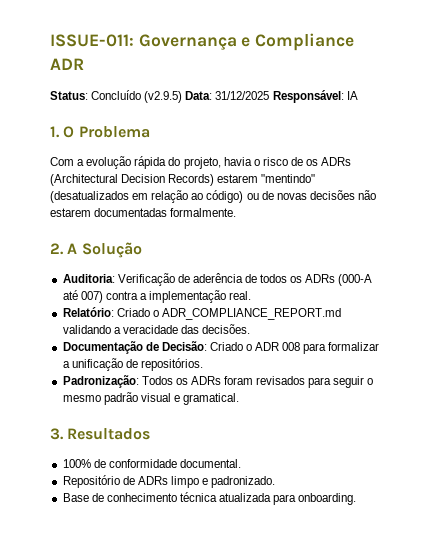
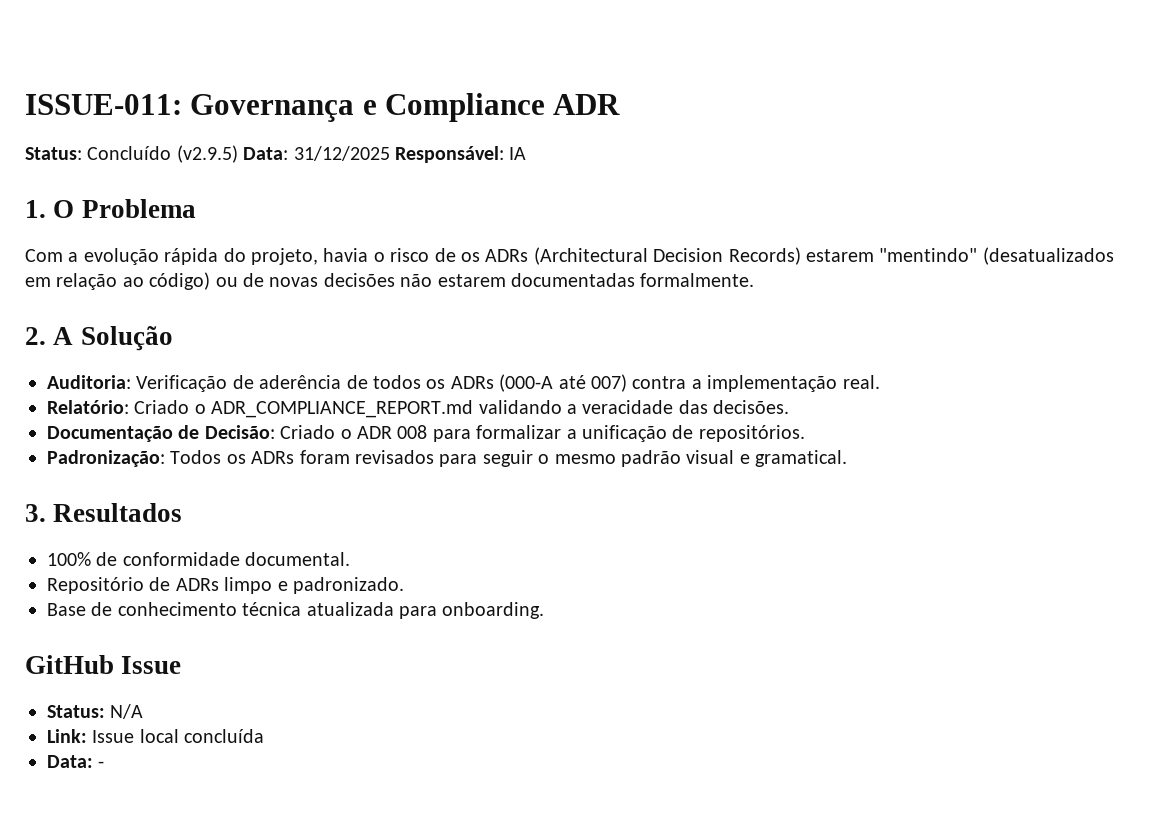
+ GitHub Issue
+ Status: N/A
+ Link: Issue local concluída
+ Data: -

